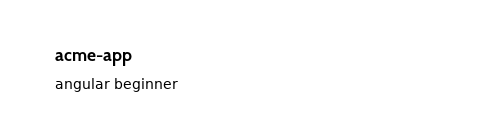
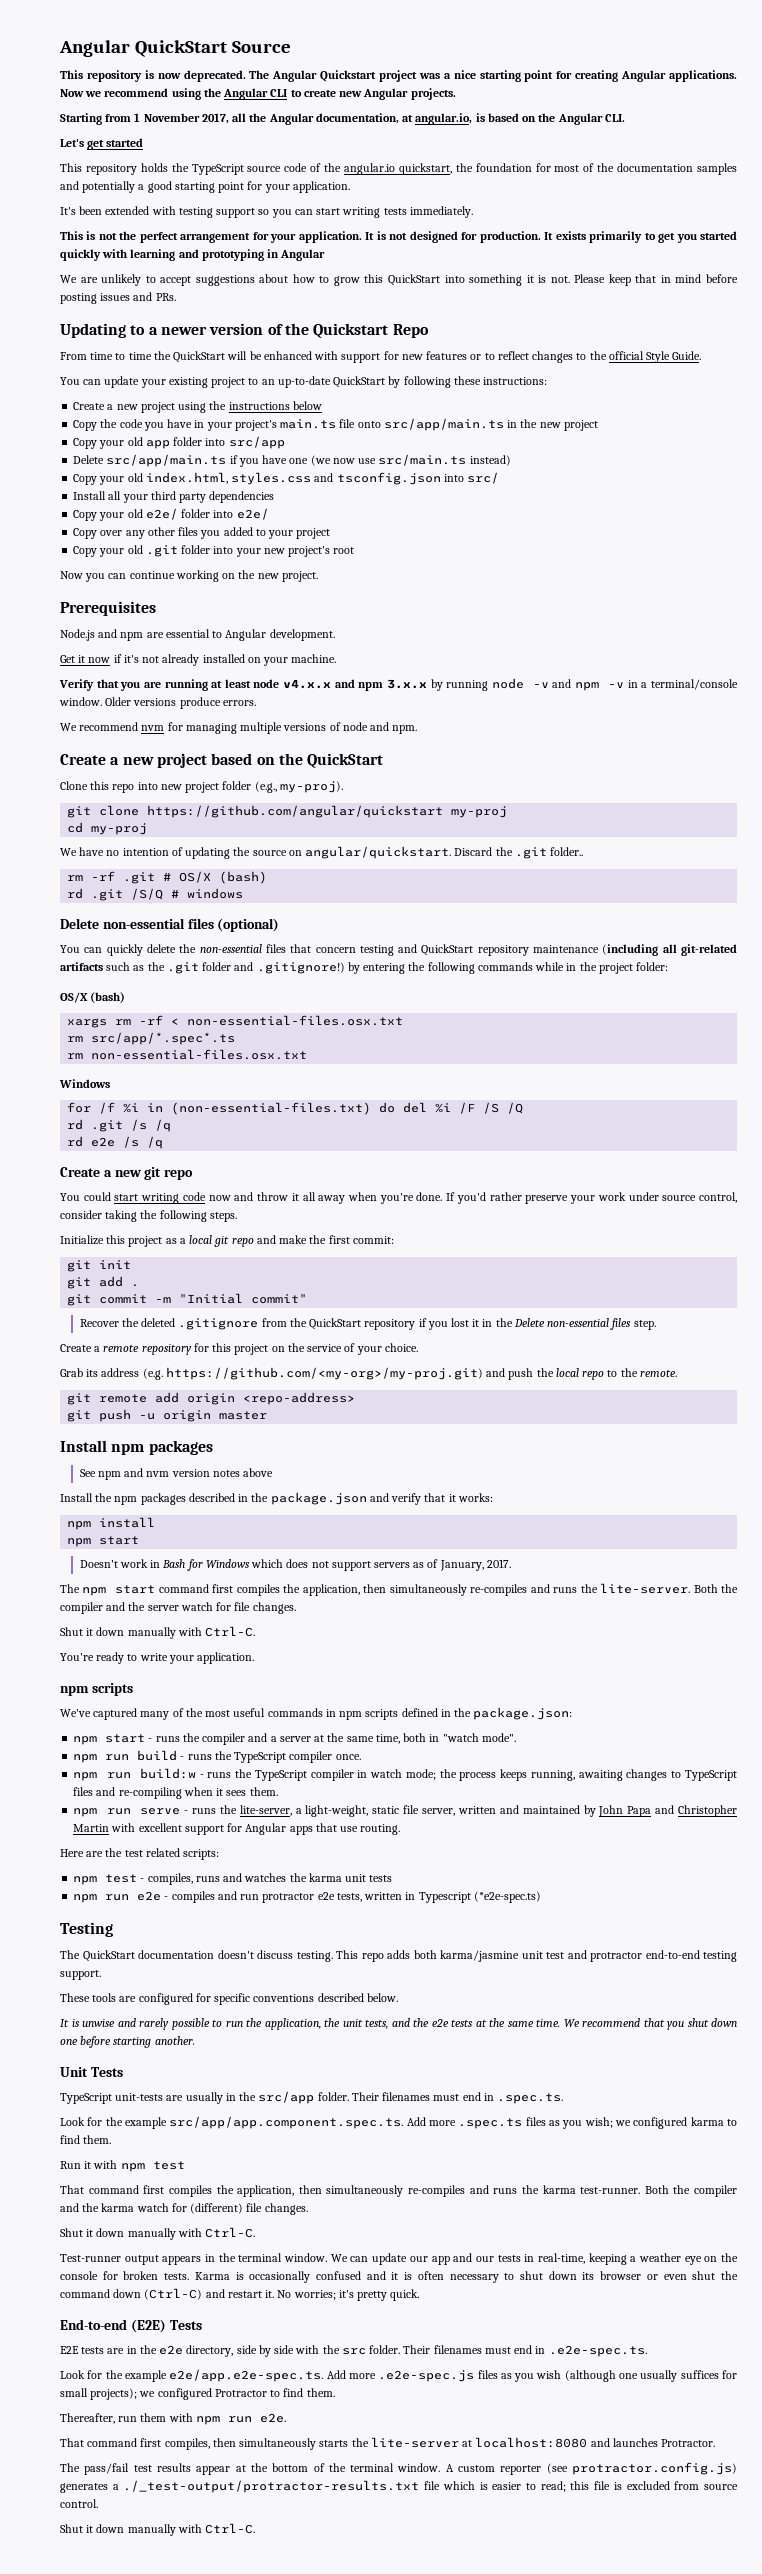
- acme-app
- angular beginner
+ Angular QuickStart Source
+ This repository is now deprecated. The Angular Quickstart project was a nice starting point for creating Angular applications. Now we recommend using the Angular CLI to create new Angular projects.
+ Starting from 1 November 2017, all the Angular documentation, at angular.io, is based on the Angular CLI.
+ Let's get started
+ This repository holds the TypeScript source code of the angular.io quickstart, the foundation for most of the documentation samples and potentially a good starting point for your application.
+ It's been extended with testing support so you can start writing tests immediately.
+ This is not the perfect arrangement for your application. It is not designed for production. It exists primarily to get you started quickly with learning and prototyping in Angular
+ We are unlikely to accept suggestions about how to grow this QuickStart into something it is not. Please keep that in mind before posting issues and PRs.
+ Updating to a newer version of the Quickstart Repo
+ From time to time the QuickStart will be enhanced with support for new features or to reflect changes to the official Style Guide.
+ You can update your existing project to an up-to-date QuickStart by following these instructions:
+ Create a new project using the instructions below
+ Copy the code you have in your project's main.ts file onto src/app/main.ts in the new project
+ Copy your old app folder into src/app
+ Delete src/app/main.ts if you have one (we now use src/main.ts instead)
+ Copy your old index.html, styles.css and tsconfig.json into src/
+ Install all your third party dependencies
+ Copy your old e2e/ folder into e2e/
+ Copy over any other files you added to your project
+ Copy your old .git folder into your new project's root
+ Now you can continue working on the new project.
+ Prerequisites
+ Node.js and npm are essential to Angular development.
+ Get it now if it's not already installed on your machine.
+ Verify that you are running at least node v4.x.x and npm 3.x.x by running node -v and npm -v in a terminal/console window. Older versions produce errors.
+ We recommend nvm for managing multiple versions of node and npm.
+ Create a new project based on the QuickStart
+ Clone this repo into new project folder (e.g., my-proj).
+ git clone https://github.com/angular/quickstart my-proj
+ cd my-proj
+ We have no intention of updating the source on angular/quickstart. Discard the .git folder..
+ rm -rf .git # OS/X (bash)
+ rd .git /S/Q # windows
+ Delete non-essential files (optional)
+ You can quickly delete the non-essential files that concern testing and QuickStart repository maintenance (including all git-related artifacts such as the .git folder and .gitignore!) by entering the following commands while in the project folder:
+ OS/X (bash)
+ xargs rm -rf < non-essential-files.osx.txt
+ rm src/app/*.spec*.ts
+ rm non-essential-files.osx.txt
+ Windows
+ for /f %i in (non-essential-files.txt) do del %i /F /S /Q
+ rd .git /s /q
+ rd e2e /s /q
+ Create a new git repo
+ You could start writing code now and throw it all away when you're done. If you'd rather preserve your work under source control, consider taking the following steps.
+ Initialize this project as a local git repo and make the first commit:
+ git init
+ git add .
+ git commit -m "Initial commit"
+ Recover the deleted .gitignore from the QuickStart repository if you lost it in the Delete non-essential files step.
+ Create a remote repository for this project on the service of your choice.
+ Grab its address (e.g. https://github.com/<my-org>/my-proj.git) and push the local repo to the remote.
+ git remote add origin <repo-address>
+ git push -u origin master
+ Install npm packages
+ See npm and nvm version notes above
+ Install the npm packages described in the package.json and verify that it works:
+ npm install
+ npm start
+ Doesn't work in Bash for Windows which does not support servers as of January, 2017.
+ The npm start command first compiles the application, then simultaneously re-compiles and runs the lite-server. Both the compiler and the server watch for file changes.
+ Shut it down manually with Ctrl-C.
+ You're ready to write your application.
+ npm scripts
+ We've captured many of the most useful commands in npm scripts defined in the package.json:
+ npm start - runs the compiler and a server at the same time, both in "watch mode".
+ npm run build - runs the TypeScript compiler once.
+ npm run build:w - runs the TypeScript compiler in watch mode; the process keeps running, awaiting changes to TypeScript files and re-compiling when it sees them.
+ npm run serve - runs the lite-server, a light-weight, static file server, written and maintained by John Papa and Christopher Martin with excellent support for Angular apps that use routing.
+ Here are the test related scripts:
+ npm test - compiles, runs and watches the karma unit tests
+ npm run e2e - compiles and run protractor e2e tests, written in Typescript (*e2e-spec.ts)
+ Testing
+ The QuickStart documentation doesn't discuss testing. This repo adds both karma/jasmine unit test and protractor end-to-end testing support.
+ These tools are configured for specific conventions described below.
+ It is unwise and rarely possible to run the application, the unit tests, and the e2e tests at the same time. We recommend that you shut down one before starting another.
+ Unit Tests
+ TypeScript unit-tests are usually in the src/app folder. Their filenames must end in .spec.ts.
+ Look for the example src/app/app.component.spec.ts. Add more .spec.ts files as you wish; we configured karma to find them.
+ Run it with npm test
+ That command first compiles the application, then simultaneously re-compiles and runs the karma test-runner. Both the compiler and the karma watch for (different) file changes.
+ Shut it down manually with Ctrl-C.
+ Test-runner output appears in the terminal window. We can update our app and our tests in real-time, keeping a weather eye on the console for broken tests. Karma is occasionally confused and it is often necessary to shut down its browser or even shut the command down (Ctrl-C) and restart it. No worries; it's pretty quick.
+ End-to-end (E2E) Tests
+ E2E tests are in the e2e directory, side by side with the src folder. Their filenames must end in .e2e-spec.ts.
+ Look for the example e2e/app.e2e-spec.ts. Add more .e2e-spec.js files as you wish (although one usually suffices for small projects); we configured Protractor to find them.
+ Thereafter, run them with npm run e2e.
+ That command first compiles, then simultaneously starts the lite-server at localhost:8080 and launches Protractor.
+ The pass/fail test results appear at the bottom of the terminal window. A custom reporter (see protractor.config.js) generates a ./_test-output/protractor-results.txt file which is easier to read; this file is excluded from source control.
+ Shut it down manually with Ctrl-C.

